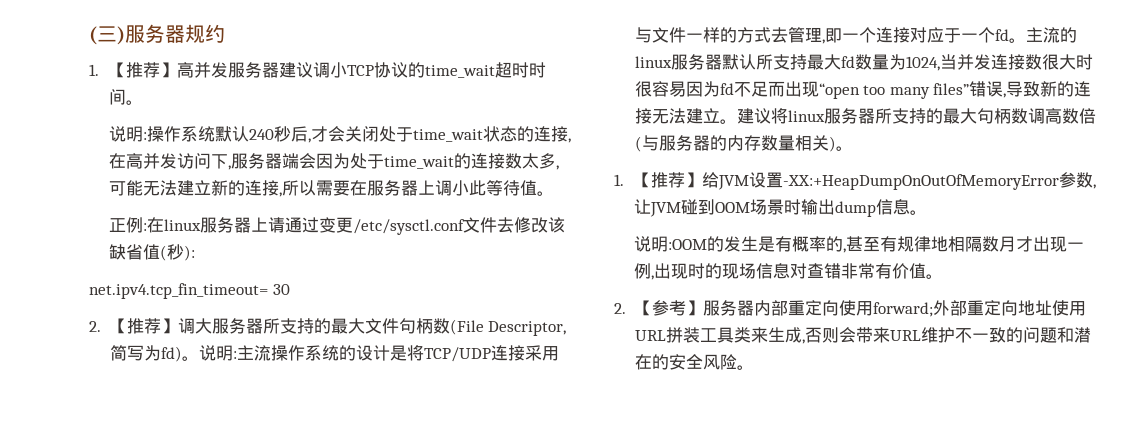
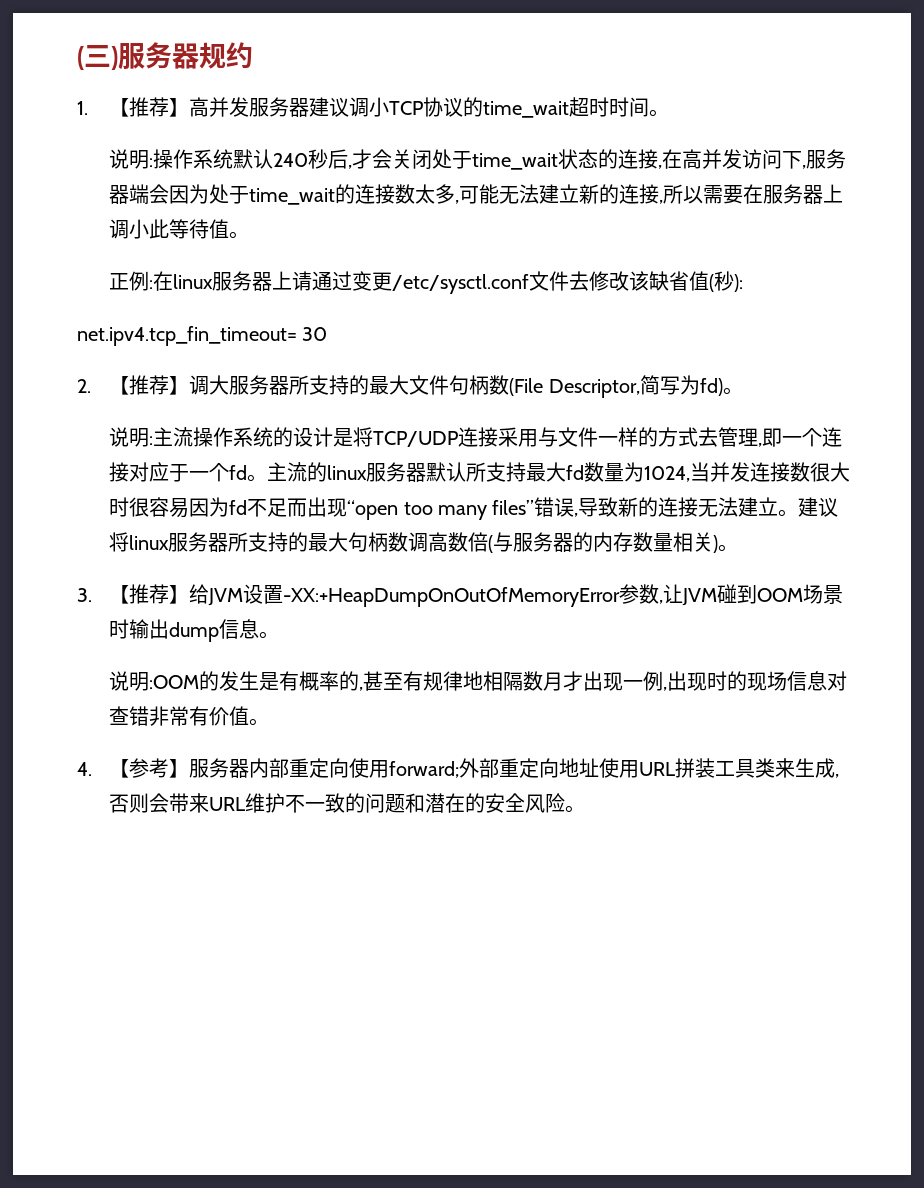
- 2.【推荐】调大服务器所支持的最大文件句柄数(File Descriptor,简写为fd)。说明:主流操作系统的设计是将TCP/UDP连接采用与文件一样的方式去管理,即一个连接对应于一个fd。
+ 2.【推荐】调大服务器所支持的最大文件句柄数(File Descriptor,简写为fd)。
+ 说明:主流操作系统的设计是将TCP/UDP连接采用与文件一样的方式去管理,即一个连接对应于一个fd。
- 1.【推荐】给JVM设置-XX:+HeapDumpOnOutOfMemoryError参数,让JVM碰到OOM场景时输出dump信息。
+ 3.【推荐】给JVM设置-XX:+HeapDumpOnOutOfMemoryError参数,让JVM碰到OOM场景时输出dump信息。
- 2.【参考】服务器内部重定向使用forward;外部重定向地址使用URL拼装工具类来生成,否则会带来URL维护不一致的问题和潜在的安全风险。
+ 4.【参考】服务器内部重定向使用forward;外部重定向地址使用URL拼装工具类来生成,否则会带来URL维护不一致的问题和潜在的安全风险。

